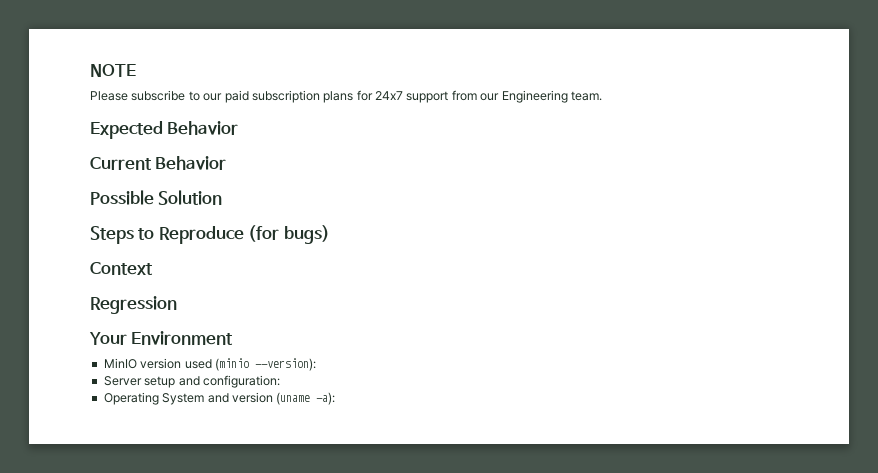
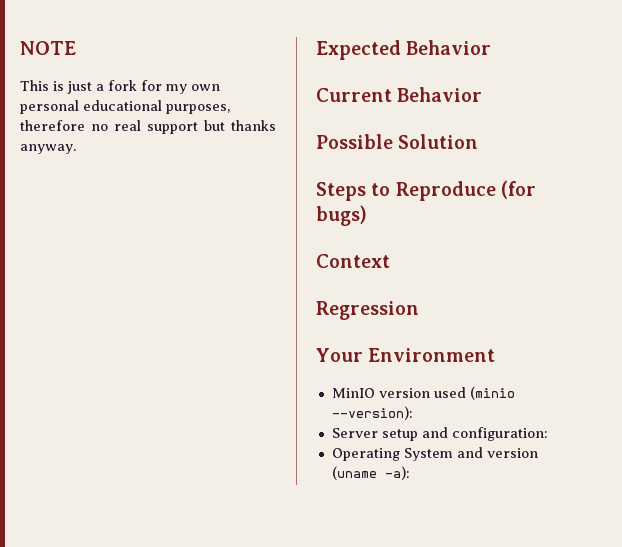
- Please subscribe to our paid subscription plans for 24x7 support from our Engineering team.
+ This is just a fork for my own personal educational purposes, therefore no real support but thanks anyway.

